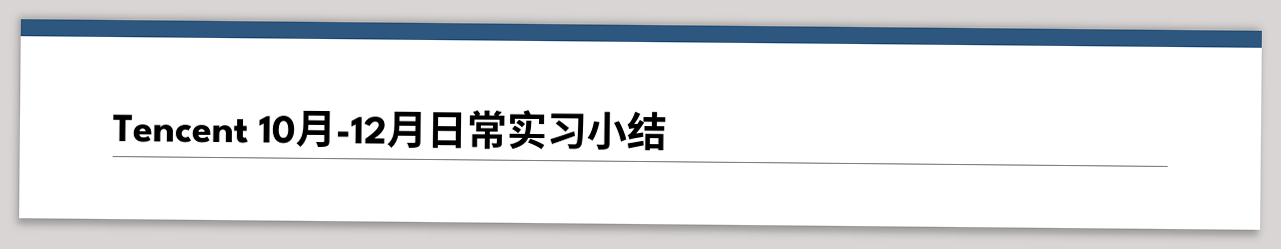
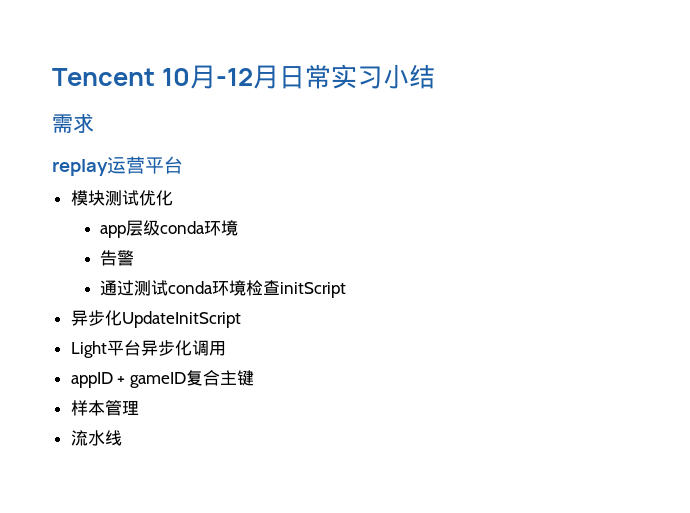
+ 需求
+ replay运营平台
+ 模块测试优化
+ app层级conda环境
+ 告警
+ 通过测试conda环境检查initScript
+ 异步化UpdateInitScript
+ Light平台异步化调用
+ appID + gameID复合主键
+ 样本管理
+ 流水线

